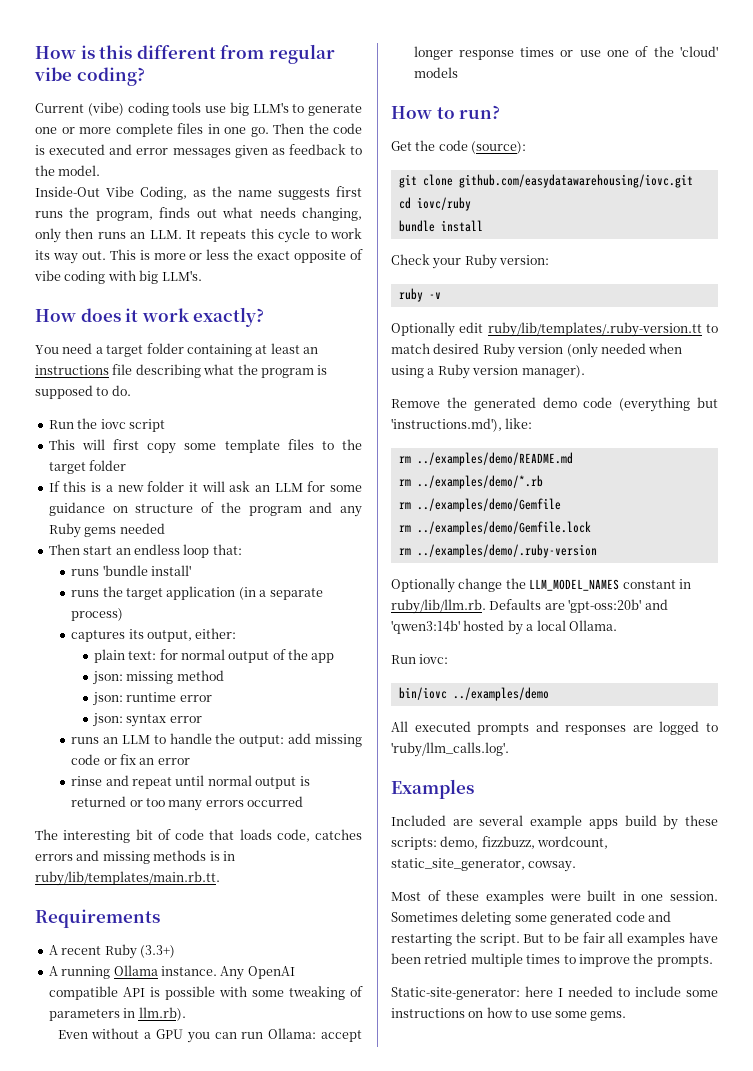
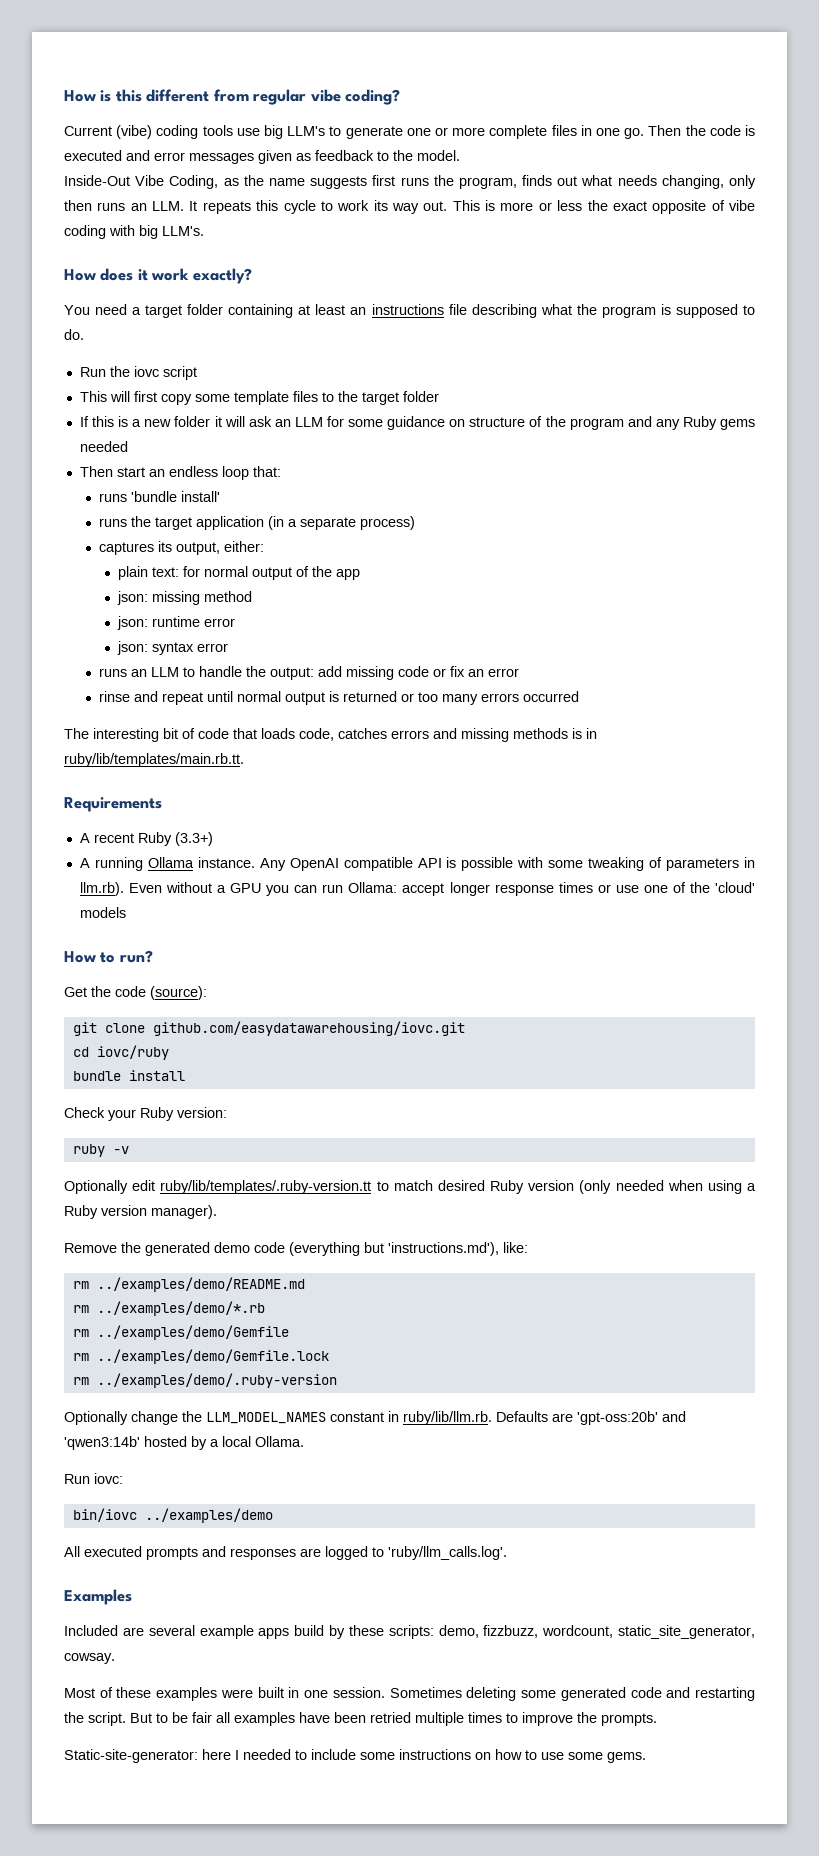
- Any OpenAI compatible API is possible with some tweaking of parameters in llm.rb).
- Even without a GPU you can run Ollama: accept longer response times or use one of the 'cloud' models
+ Any OpenAI compatible API is possible with some tweaking of parameters in llm.rb). Even without a GPU you can run Ollama: accept longer response times or use one of the 'cloud' models

